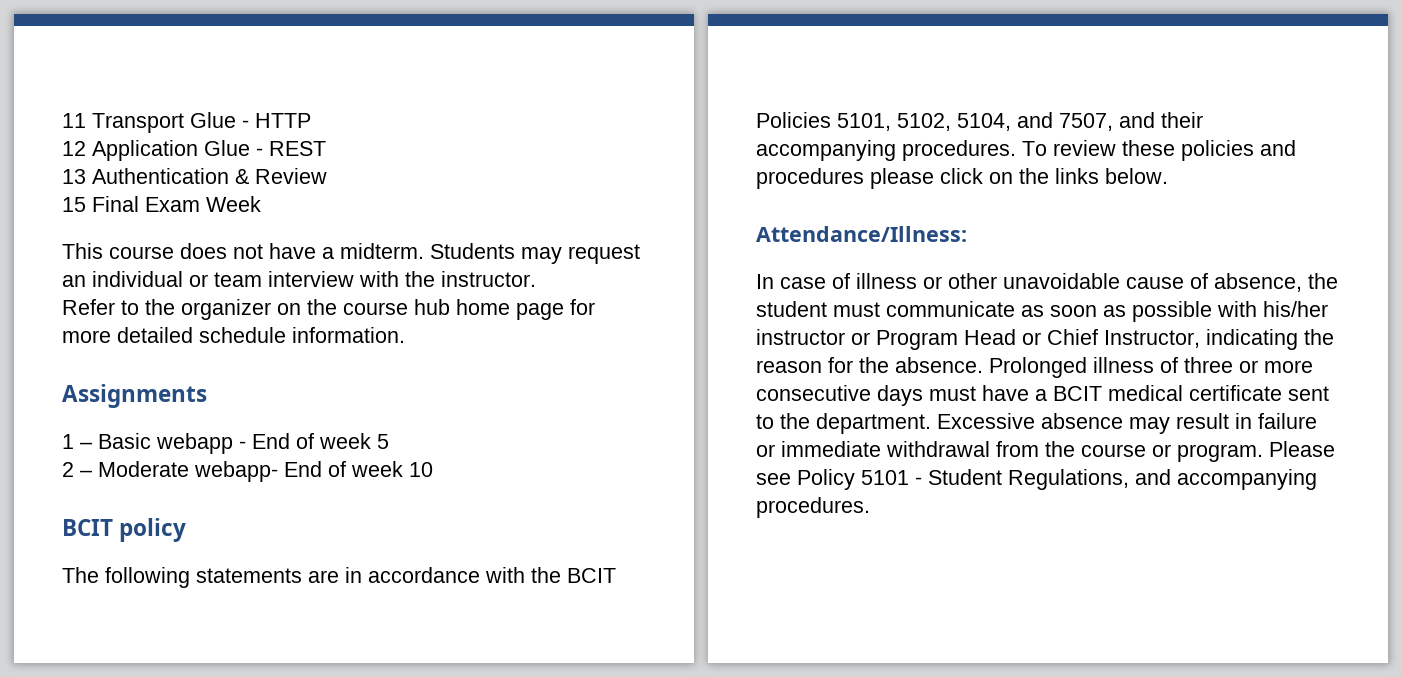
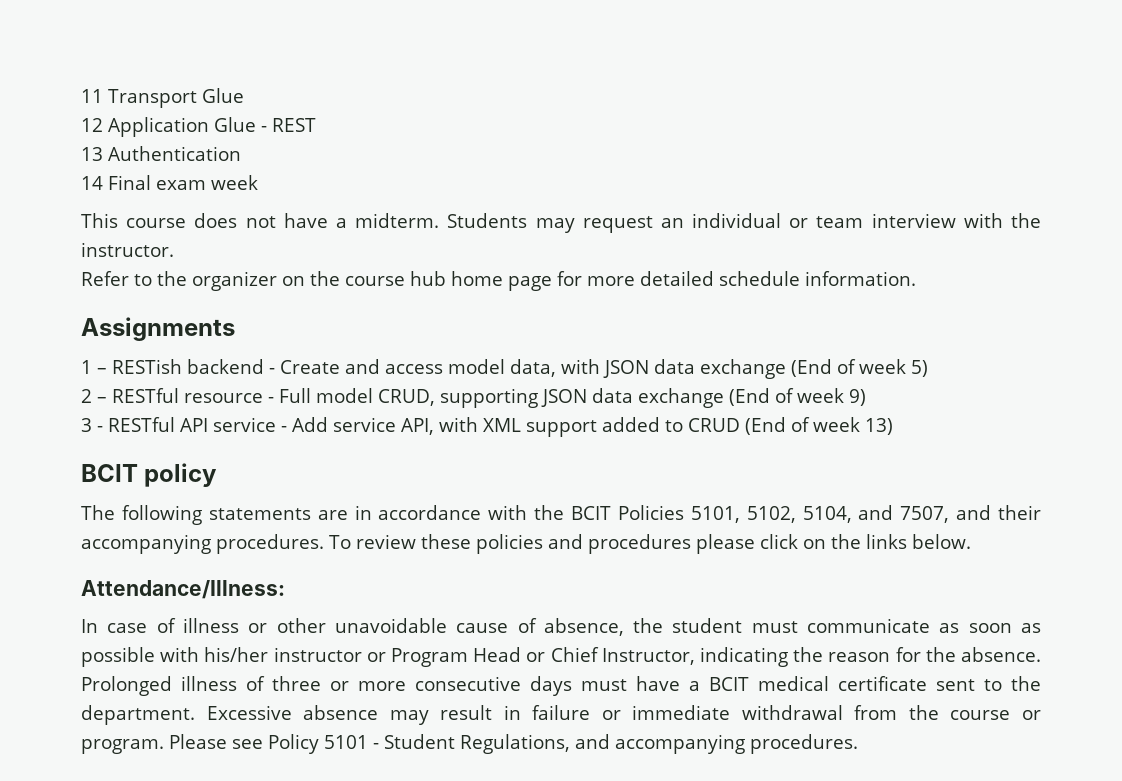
- 11 Transport Glue - HTTP
+ 11 Transport Glue
- 13 Authentication & Review
- 15 Final Exam Week
+ 13 Authentication
+ 14 Final exam week
- 1 – Basic webapp - End of week 5
+ 1 – RESTish backend - Create and access model data, with JSON data exchange (End of week 5)
- 2 – Moderate webapp- End of week 10
+ 2 – RESTful resource - Full model CRUD, supporting JSON data exchange (End of week 9)
+ 3 - RESTful API service - Add service API, with XML support added to CRUD (End of week 13)

